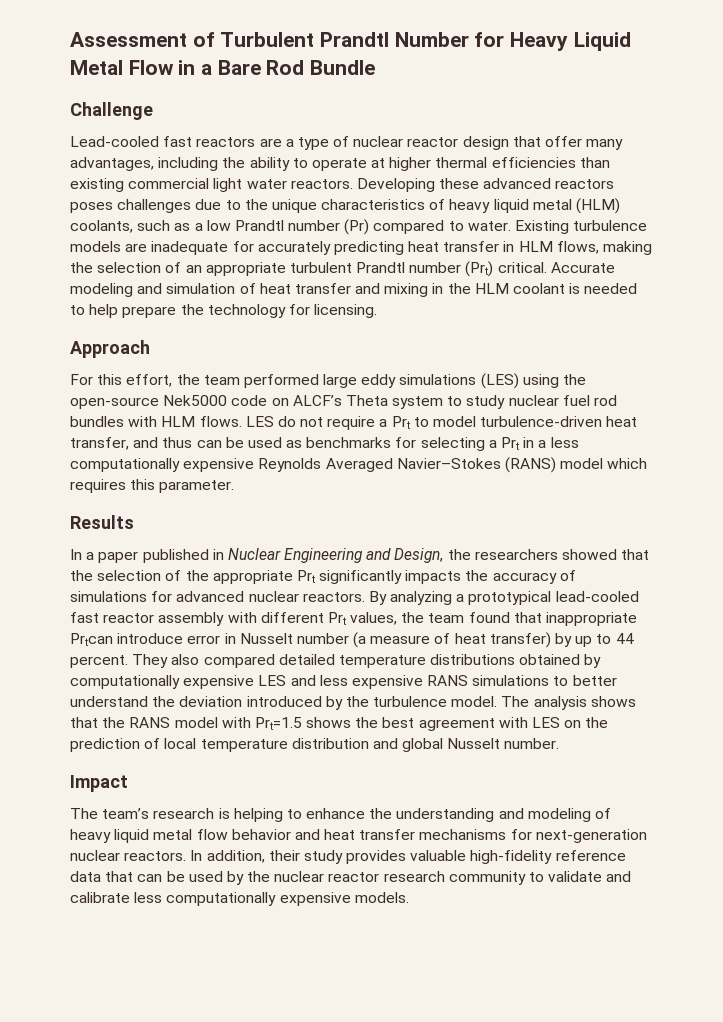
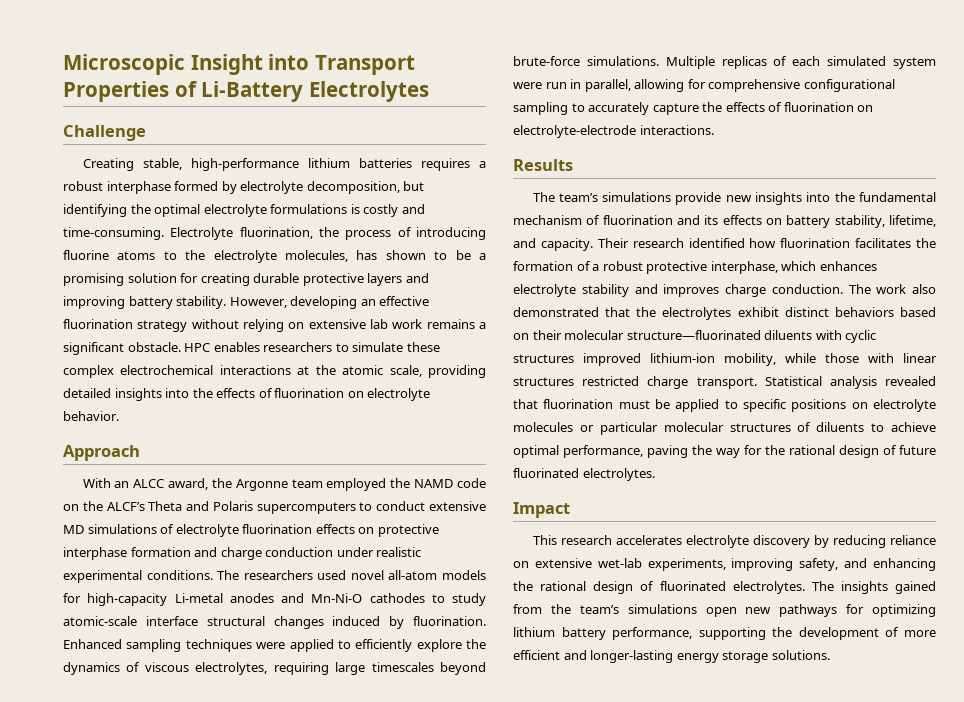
- Assessment of Turbulent Prandtl Number for Heavy Liquid Metal Flow in a Bare Rod Bundle
+ Microscopic Insight into Transport Properties of Li-Battery Electrolytes
  Challenge
- Lead-cooled fast reactors are a type of nuclear reactor design that offer many advantages, including the ability to operate at higher thermal efficiencies than existing commercial light water reactors. Developing these advanced reactors poses challenges due to the unique characteristics of heavy liquid metal (HLM) coolants, such as a low Prandtl number (Pr) compared to water. Existing turbulence models are inadequate for accurately predicting heat transfer in HLM flows, making the selection of an appropriate turbulent Prandtl number (Prt) critical. Accurate modeling and simulation of heat transfer and mixing in the HLM coolant is needed to help prepare the technology for licensing.
+ Creating stable, high-performance lithium batteries requires a robust interphase formed by electrolyte decomposition, but identifying the optimal electrolyte formulations is costly and time-consuming. Electrolyte fluorination, the process of introducing fluorine atoms to the electrolyte molecules, has shown to be a promising solution for creating durable protective layers and improving battery stability. However, developing an effective fluorination strategy without relying on extensive lab work remains a significant obstacle. HPC enables researchers to simulate these complex electrochemical interactions at the atomic scale, providing detailed insights into the effects of fluorination on electrolyte behavior.
  Approach
- For this effort, the team performed large eddy simulations (LES) using the open-source Nek5000 code on ALCF’s Theta system to study nuclear fuel rod bundles with HLM flows. LES do not require a Prt to model turbulence-driven heat transfer, and thus can be used as benchmarks for selecting a Prt in a less computationally expensive Reynolds Averaged Navier–Stokes (RANS) model which requires this parameter.
+ With an ALCC award, the Argonne team employed the NAMD code on the ALCF’s Theta and Polaris supercomputers to conduct extensive MD simulations of electrolyte fluorination effects on protective interphase formation and charge conduction under realistic experimental conditions. The researchers used novel all-atom models for high-capacity Li-metal anodes and Mn-Ni-O cathodes to study atomic-scale interface structural changes induced by fluorination. Enhanced sampling techniques were applied to efficiently explore the dynamics of viscous electrolytes, requiring large timescales beyond brute-force simulations. Multiple replicas of each simulated system were run in parallel, allowing for comprehensive configurational sampling to accurately capture the effects of fluorination on electrolyte-electrode interactions.
  Results
- In a paper published in Nuclear Engineering and Design, the researchers showed that the selection of the appropriate Prt significantly impacts the accuracy of simulations for advanced nuclear reactors. By analyzing a prototypical lead-cooled fast reactor assembly with different Prt values, the team found that inappropriate Prtcan introduce error in Nusselt number (a measure of heat transfer) by up to 44 percent. They also compared detailed temperature distributions obtained by computationally expensive LES and less expensive RANS simulations to better understand the deviation introduced by the turbulence model. The analysis shows that the RANS model with Prt=1.5 shows the best agreement with LES on the prediction of local temperature distribution and global Nusselt number.
+ The team’s simulations provide new insights into the fundamental mechanism of fluorination and its effects on battery stability, lifetime, and capacity. Their research identified how fluorination facilitates the formation of a robust protective interphase, which enhances electrolyte stability and improves charge conduction. The work also demonstrated that the electrolytes exhibit distinct behaviors based on their molecular structure—fluorinated diluents with cyclic structures improved lithium-ion mobility, while those with linear structures restricted charge transport. Statistical analysis revealed that fluorination must be applied to specific positions on electrolyte molecules or particular molecular structures of diluents to achieve optimal performance, paving the way for the rational design of future fluorinated electrolytes.
  Impact
- The team’s research is helping to enhance the understanding and modeling of heavy liquid metal flow behavior and heat transfer mechanisms for next-generation nuclear reactors. In addition, their study provides valuable high-fidelity reference data that can be used by the nuclear reactor research community to validate and calibrate less computationally expensive models.
+ This research accelerates electrolyte discovery by reducing reliance on extensive wet-lab experiments, improving safety, and enhancing the rational design of fluorinated electrolytes. The insights gained from the team’s simulations open new pathways for optimizing lithium battery performance, supporting the development of more efficient and longer-lasting energy storage solutions.

